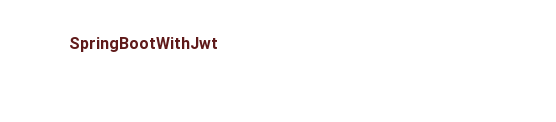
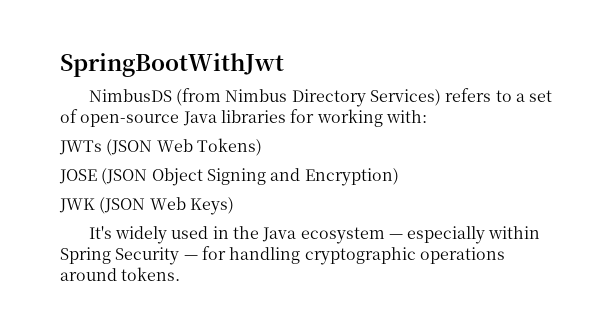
+ NimbusDS (from Nimbus Directory Services) refers to a set of open-source Java libraries for working with:
+ JWTs (JSON Web Tokens)
+ JOSE (JSON Object Signing and Encryption)
+ JWK (JSON Web Keys)
+ It's widely used in the Java ecosystem — especially within Spring Security — for handling cryptographic operations around tokens.

